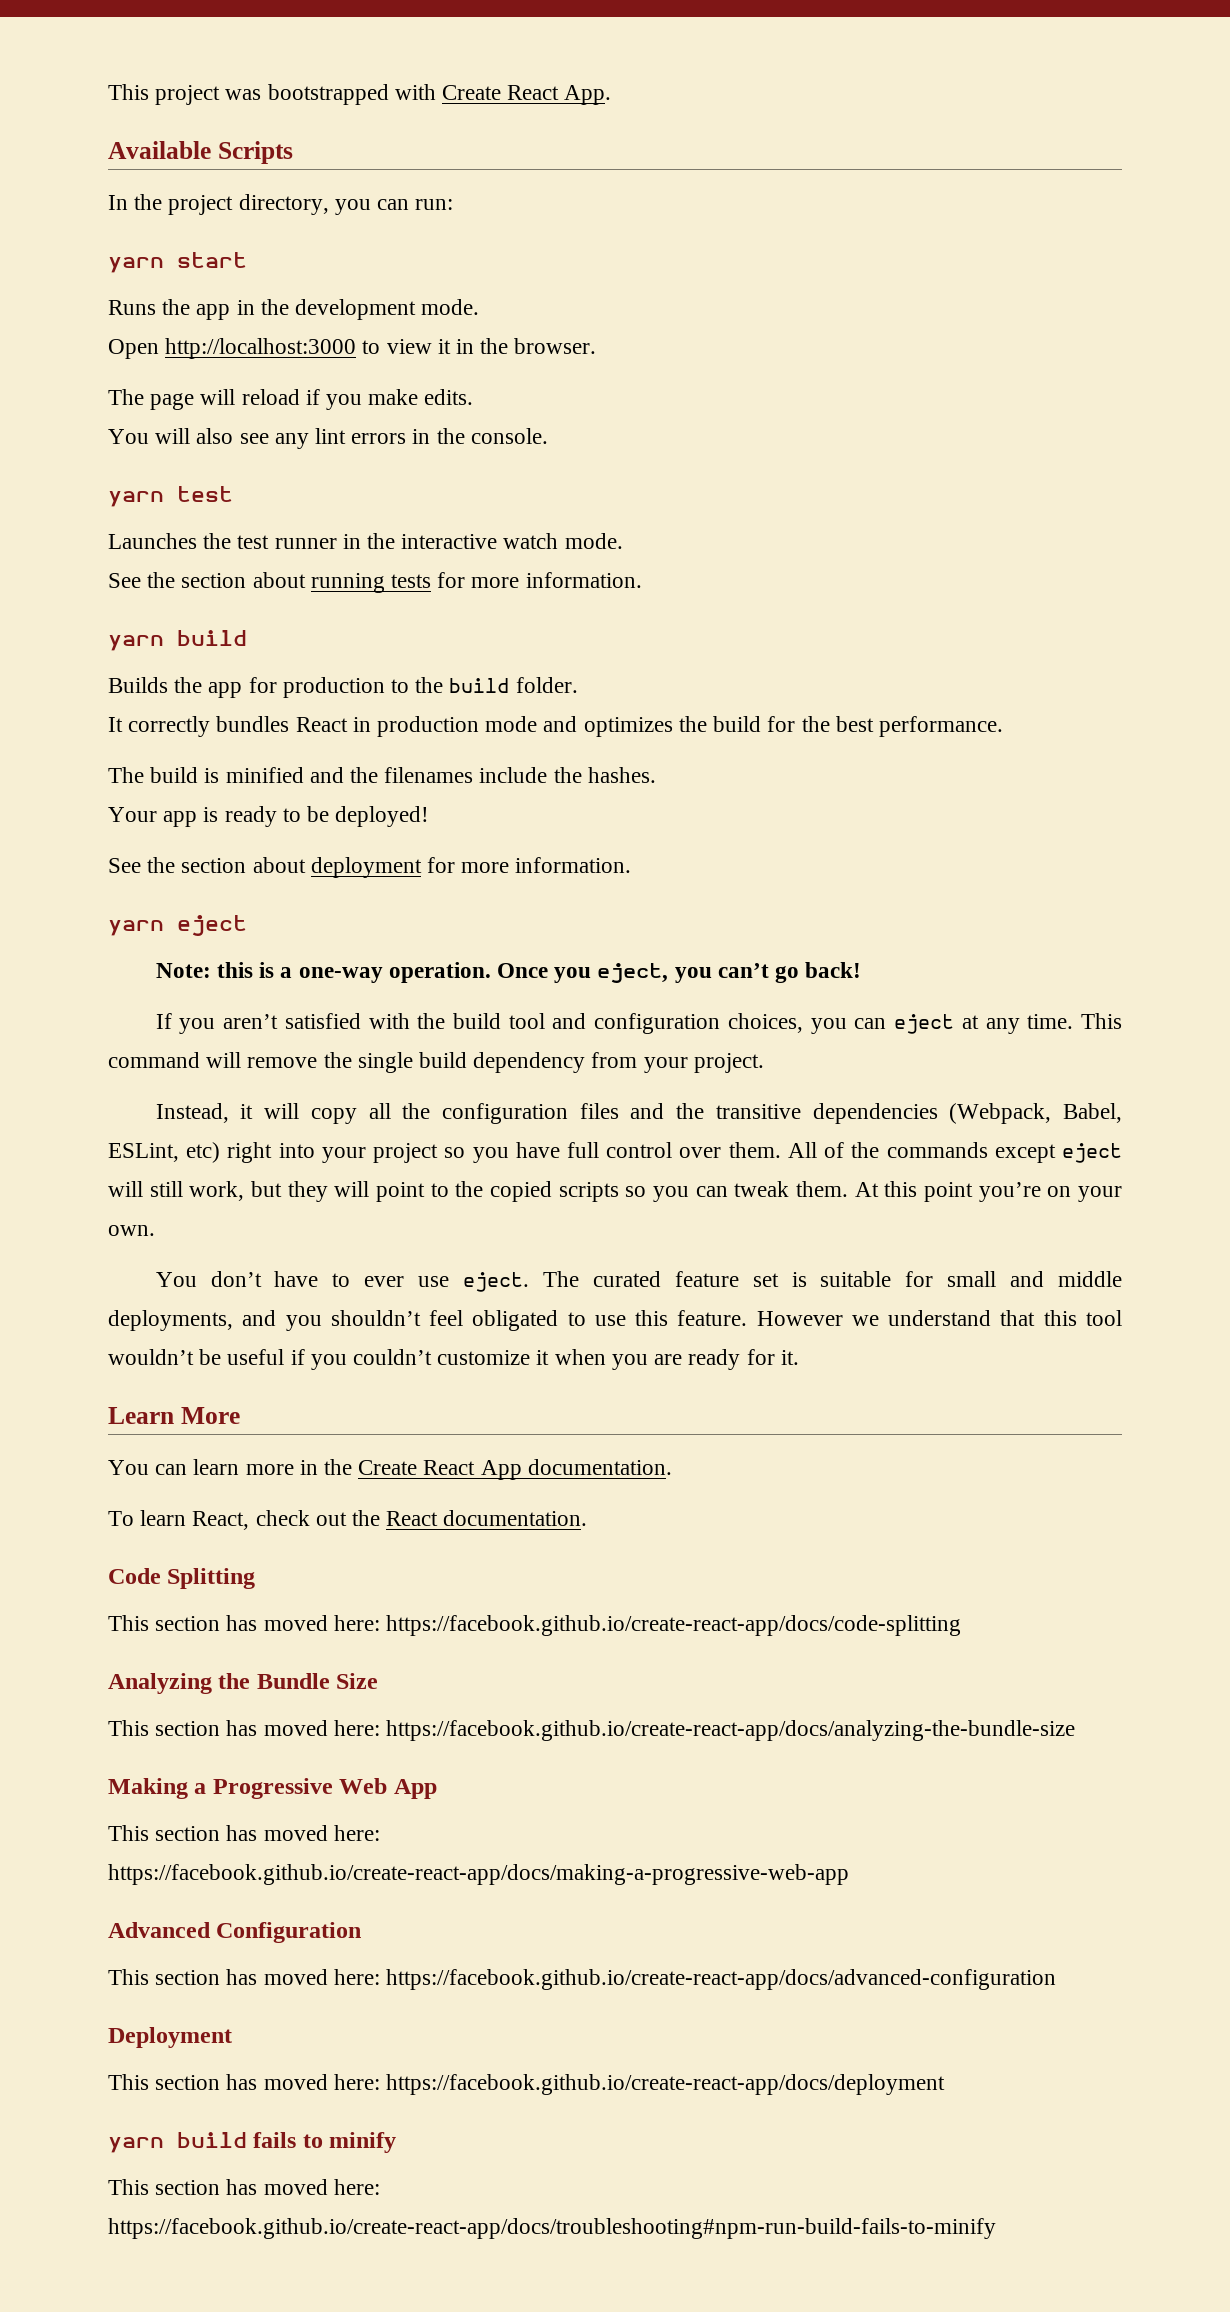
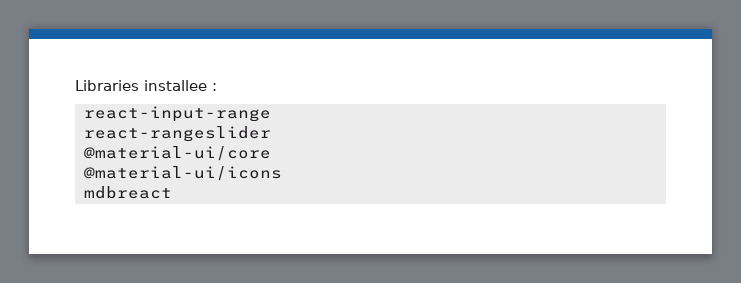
- This project was bootstrapped with Create React App.
- Available Scripts
- In the project directory, you can run:
- yarn start
- Runs the app in the development mode.
- Open http://localhost:3000 to view it in the browser.
- The page will reload if you make edits.
- You will also see any lint errors in the console.
- yarn test
- Launches the test runner in the interactive watch mode.
- See the section about running tests for more information.
- yarn build
- Builds the app for production to the build folder.
- It correctly bundles React in production mode and optimizes the build for the best performance.
- The build is minified and the filenames include the hashes.
- Your app is ready to be deployed!
- See the section about deployment for more information.
- yarn eject
- Note: this is a one-way operation. Once you eject, you can’t go back!
- If you aren’t satisfied with the build tool and configuration choices, you can eject at any time. This command will remove the single build dependency from your project.
- Instead, it will copy all the configuration files and the transitive dependencies (Webpack, Babel, ESLint, etc) right into your project so you have full control over them. All of the commands except eject will still work, but they will point to the copied scripts so you can tweak them. At this point you’re on your own.
- You don’t have to ever use eject. The curated feature set is suitable for small and middle deployments, and you shouldn’t feel obligated to use this feature. However we understand that this tool wouldn’t be useful if you couldn’t customize it when you are ready for it.
- Learn More
- You can learn more in the Create React App documentation.
- To learn React, check out the React documentation.
- Code Splitting
- This section has moved here: https://facebook.github.io/create-react-app/docs/code-splitting
- Analyzing the Bundle Size
- This section has moved here: https://facebook.github.io/create-react-app/docs/analyzing-the-bundle-size
- Making a Progressive Web App
- This section has moved here: https://facebook.github.io/create-react-app/docs/making-a-progressive-web-app
- Advanced Configuration
- This section has moved here: https://facebook.github.io/create-react-app/docs/advanced-configuration
- Deployment
- This section has moved here: https://facebook.github.io/create-react-app/docs/deployment
- yarn build fails to minify
- This section has moved here: https://facebook.github.io/create-react-app/docs/troubleshooting#npm-run-build-fails-to-minify
+ Libraries installee :
+ react-input-range
+ react-rangeslider
+ @material-ui/core
+ @material-ui/icons
+ mdbreact

